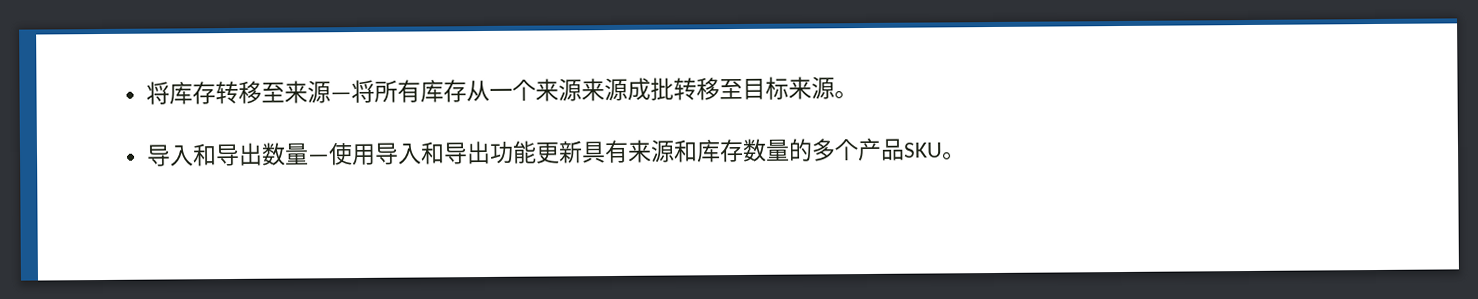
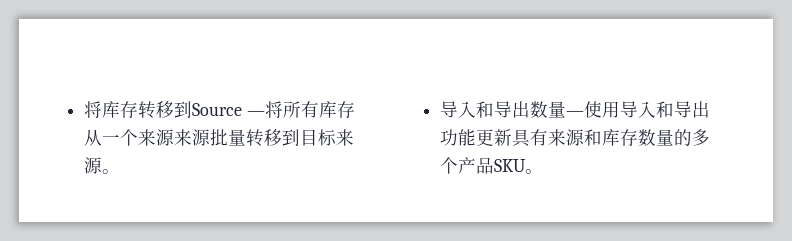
- 将库存转移至来源—将所有库存从一个来源来源成批转移至目标来源。
+ 将库存转移到Source —将所有库存从一个来源来源批量转移到目标来源。

